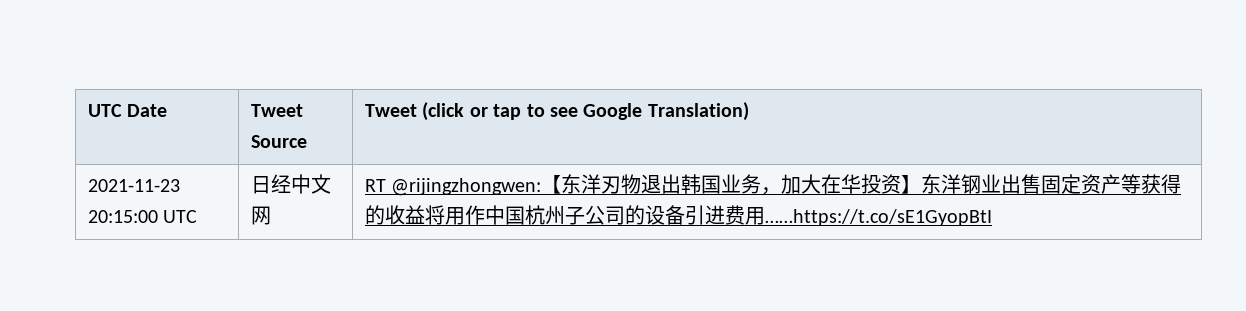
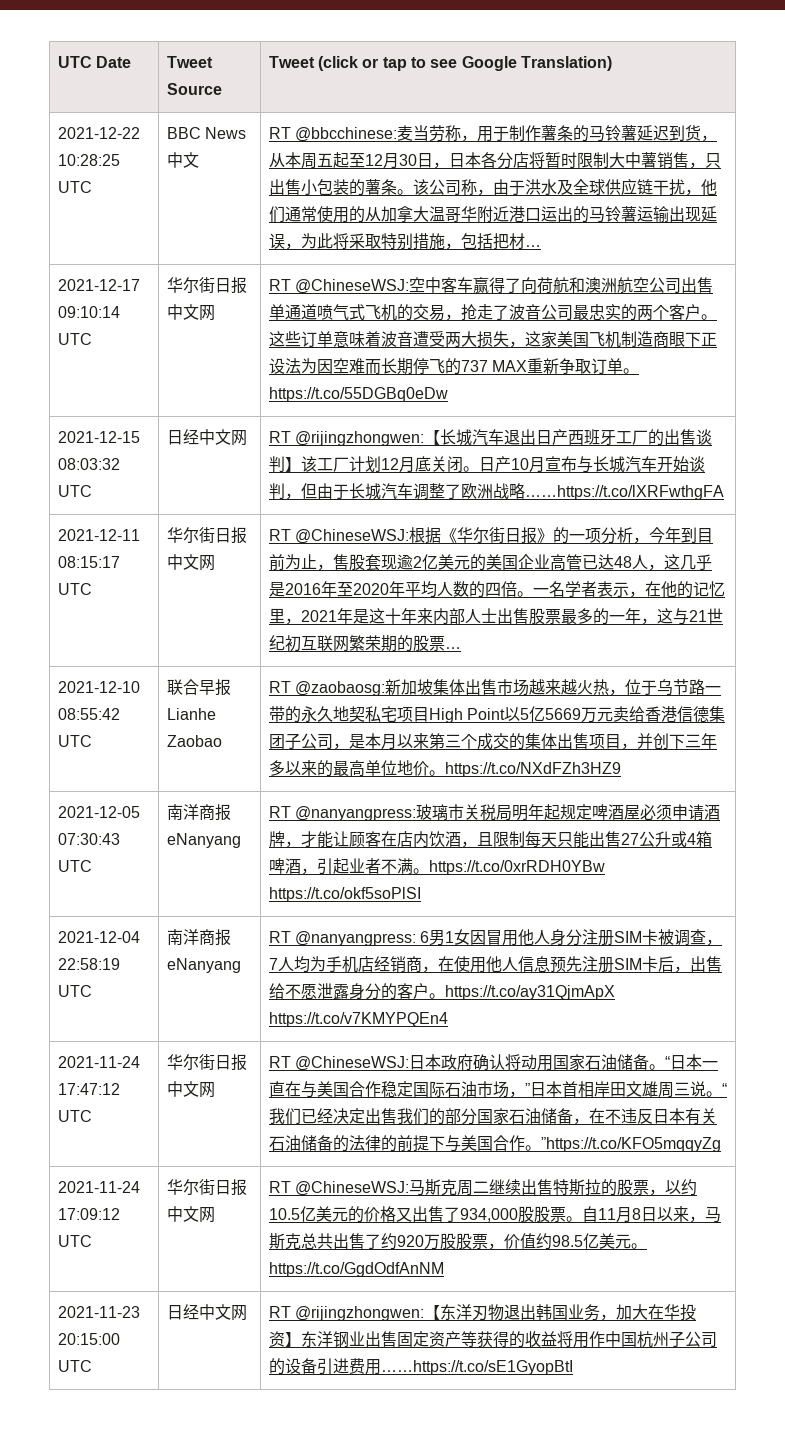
+ 2021-12-22 10:28:25 UTC | BBC News中文 | RT @bbcchinese:麦当劳称，用于制作薯条的马铃薯延迟到货，从本周五起至12月30日，日本各分店将暂时限制大中薯销售，只出售小包装的薯条。该公司称，由于洪水及全球供应链干扰，他们通常使用的从加拿大温哥华附近港口运出的马铃薯运输出现延误，为此将采取特别措施，包括把材…
+ 2021-12-17 09:10:14 UTC | 华尔街日报中文网 | RT @ChineseWSJ:空中客车赢得了向荷航和澳洲航空公司出售单通道喷气式飞机的交易，抢走了波音公司最忠实的两个客户。这些订单意味着波音遭受两大损失，这家美国飞机制造商眼下正设法为因空难而长期停飞的737 MAX重新争取订单。https://t.co/55DGBq0eDw
+ 2021-12-15 08:03:32 UTC | 日经中文网 | RT @rijingzhongwen:【长城汽车退出日产西班牙工厂的出售谈判】该工厂计划12月底关闭。日产10月宣布与长城汽车开始谈判，但由于长城汽车调整了欧洲战略……https://t.co/lXRFwthgFA
+ 2021-12-11 08:15:17 UTC | 华尔街日报中文网 | RT @ChineseWSJ:根据《华尔街日报》的一项分析，今年到目前为止，售股套现逾2亿美元的美国企业高管已达48人，这几乎是2016年至2020年平均人数的四倍。一名学者表示，在他的记忆里，2021年是这十年来内部人士出售股票最多的一年，这与21世纪初互联网繁荣期的股票…
+ 2021-12-10 08:55:42 UTC | 联合早报Lianhe Zaobao | RT @zaobaosg:新加坡集体出售市场越来越火热，位于乌节路一带的永久地契私宅项目High Point以5亿5669万元卖给香港信德集团子公司，是本月以来第三个成交的集体出售项目，并创下三年多以来的最高单位地价。https://t.co/NXdFZh3HZ9
+ 2021-12-05 07:30:43 UTC | 南洋商报eNanyang | RT @nanyangpress:玻璃市关税局明年起规定啤酒屋必须申请酒牌，才能让顾客在店内饮酒，且限制每天只能出售27公升或4箱啤酒，引起业者不满。https://t.co/0xrRDH0YBw https://t.co/okf5soPlSI
+ 2021-12-04 22:58:19 UTC | 南洋商报eNanyang | RT @nanyangpress: 6男1女因冒用他人身分注册SIM卡被调查，7人均为手机店经销商，在使用他人信息预先注册SIM卡后，出售给不愿泄露身分的客户。https://t.co/ay31QjmApX https://t.co/v7KMYPQEn4
+ 2021-11-24 17:47:12 UTC | 华尔街日报中文网 | RT @ChineseWSJ:日本政府确认将动用国家石油储备。“日本一直在与美国合作稳定国际石油市场，”日本首相岸田文雄周三说。“我们已经决定出售我们的部分国家石油储备，在不违反日本有关石油储备的法律的前提下与美国合作。”https://t.co/KFO5mqqyZg
+ 2021-11-24 17:09:12 UTC | 华尔街日报中文网 | RT @ChineseWSJ:马斯克周二继续出售特斯拉的股票，以约10.5亿美元的价格又出售了934,000股股票。自11月8日以来，马斯克总共出售了约920万股股票，价值约98.5亿美元。https://t.co/GgdOdfAnNM

